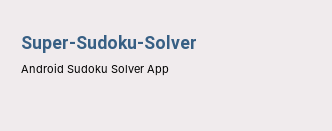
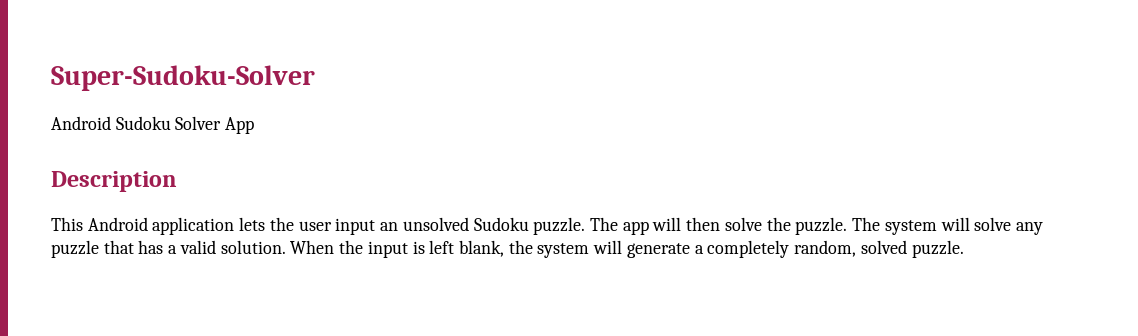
+ Description
+ This Android application lets the user input an unsolved Sudoku puzzle. The app will then solve the puzzle. The system will solve any puzzle that has a valid solution. When the input is left blank, the system will generate a completely random, solved puzzle.

